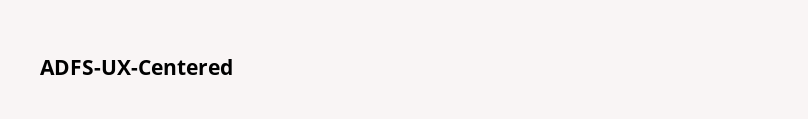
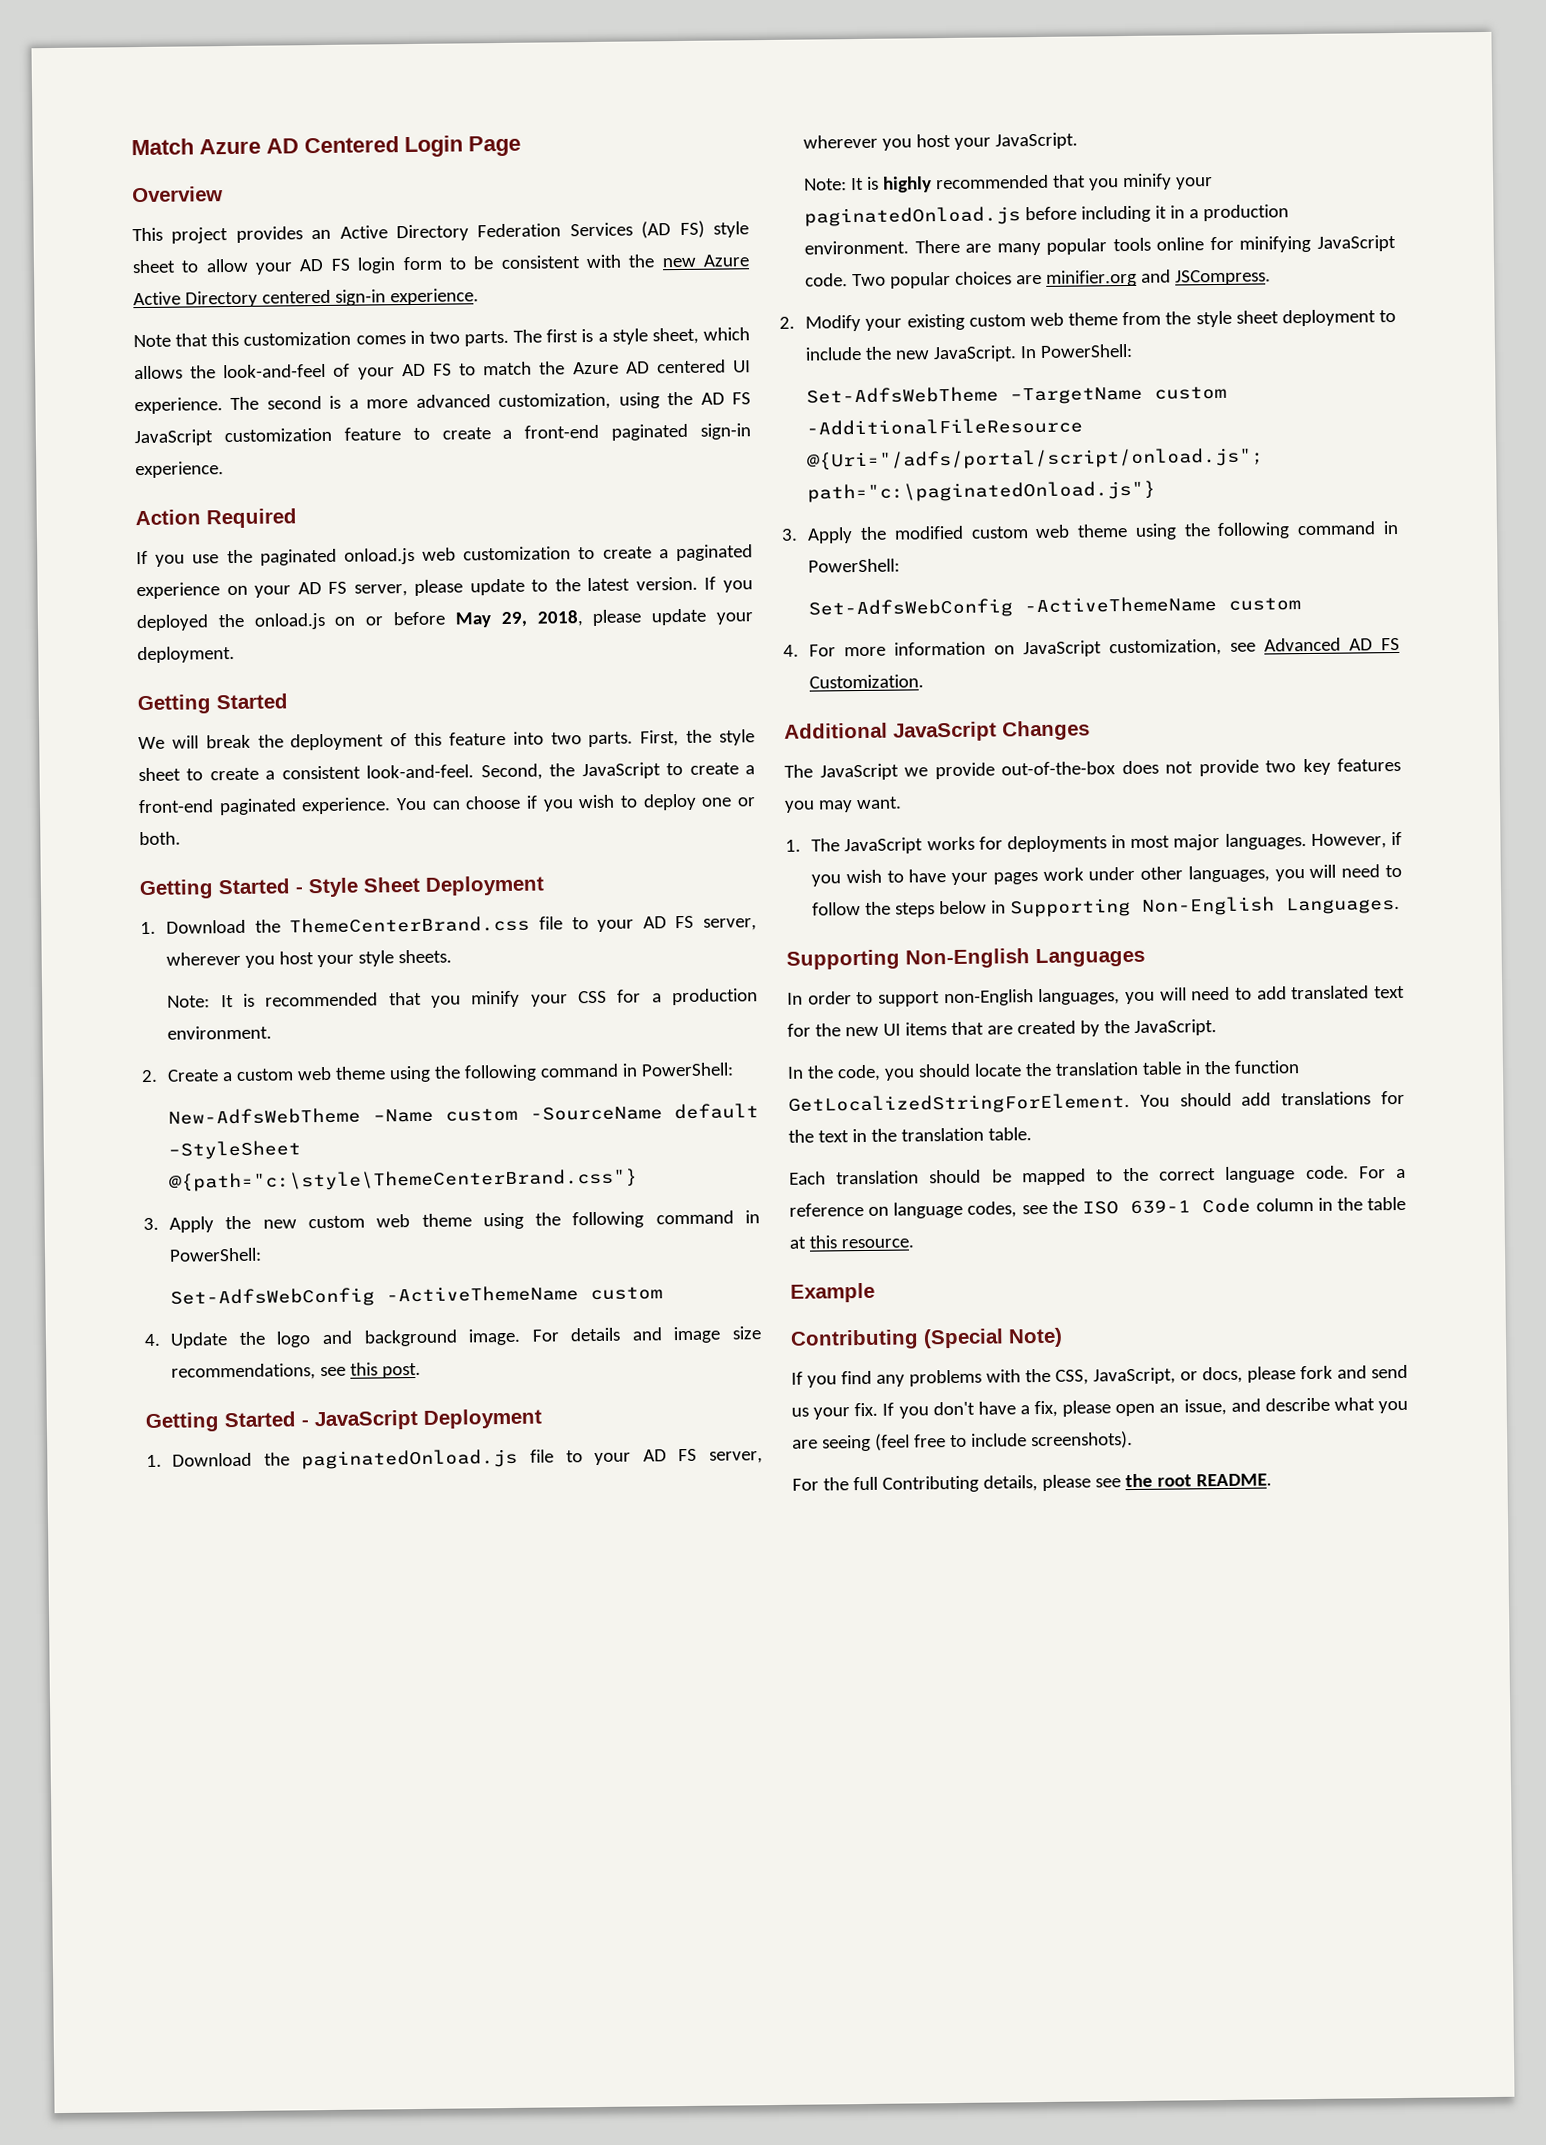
- ADFS-UX-Centered
+ Match Azure AD Centered Login Page
+ Overview
+ This project provides an Active Directory Federation Services (AD FS) style sheet to allow your AD FS login form to be consistent with the new Azure Active Directory centered sign-in experience.
+ Note that this customization comes in two parts. The first is a style sheet, which allows the look-and-feel of your AD FS to match the Azure AD centered UI experience. The second is a more advanced customization, using the AD FS JavaScript customization feature to create a front-end paginated sign-in experience.
+ Action Required
+ If you use the paginated onload.js web customization to create a paginated experience on your AD FS server, please update to the latest version. If you deployed the onload.js on or before May 29, 2018, please update your deployment.
+ Getting Started
+ We will break the deployment of this feature into two parts. First, the style sheet to create a consistent look-and-feel. Second, the JavaScript to create a front-end paginated experience. You can choose if you wish to deploy one or both.
+ Getting Started - Style Sheet Deployment
+ 1. Download the ThemeCenterBrand.css file to your AD FS server, wherever you host your style sheets.
+ Note: It is recommended that you minify your CSS for a production environment.
+ 2. Create a custom web theme using the following command in PowerShell:
+ New-AdfsWebTheme –Name custom -SourceName default –StyleSheet @{path="c:\style\ThemeCenterBrand.css"}
+ 3. Apply the new custom web theme using the following command in PowerShell:
+ Set-AdfsWebConfig -ActiveThemeName custom
+ 4. Update the logo and background image. For details and image size recommendations, see this post.
+ Getting Started - JavaScript Deployment
+ 1. Download the paginatedOnload.js file to your AD FS server, wherever you host your JavaScript.
+ Note: It is highly recommended that you minify your paginatedOnload.js before including it in a production environment. There are many popular tools online for minifying JavaScript code. Two popular choices are minifier.org and JSCompress.
+ 2. Modify your existing custom web theme from the style sheet deployment to include the new JavaScript. In PowerShell:
+ Set-AdfsWebTheme –TargetName custom -AdditionalFileResource @{Uri="/adfs/portal/script/onload.js"; path="c:\paginatedOnload.js"}
+ 3. Apply the modified custom web theme using the following command in PowerShell:
+ Set-AdfsWebConfig -ActiveThemeName custom
+ 4. For more information on JavaScript customization, see Advanced AD FS Customization.
+ Additional JavaScript Changes
+ The JavaScript we provide out-of-the-box does not provide two key features you may want.
+ 1. The JavaScript works for deployments in most major languages. However, if you wish to have your pages work under other languages, you will need to follow the steps below in Supporting Non-English Languages.
+ Supporting Non-English Languages
+ In order to support non-English languages, you will need to add translated text for the new UI items that are created by the JavaScript.
+ In the code, you should locate the translation table in the function GetLocalizedStringForElement. You should add translations for the text in the translation table.
+ Each translation should be mapped to the correct language code. For a reference on language codes, see the ISO 639-1 Code column in the table at this resource.
+ Example
+ Contributing (Special Note)
+ If you find any problems with the CSS, JavaScript, or docs, please fork and send us your fix. If you don't have a fix, please open an issue, and describe what you are seeing (feel free to include screenshots).
+ For the full Contributing details, please see the root README.

